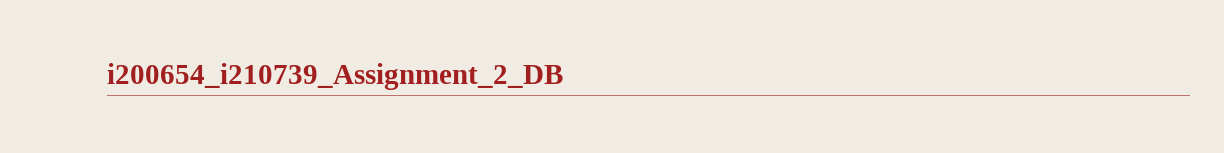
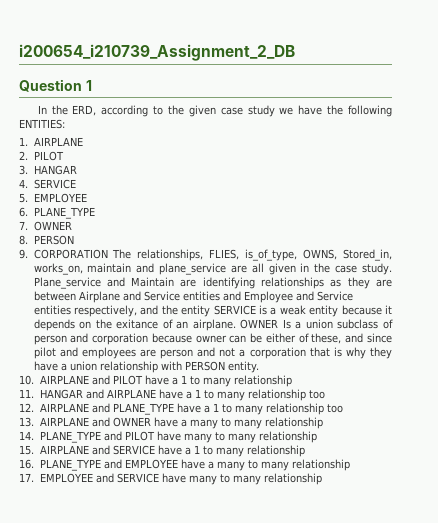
+ Question 1
+ In the ERD, according to the given case study we have the following ENTITIES:
+ 1. AIRPLANE
+ 2. PILOT
+ 3. HANGAR
+ 4. SERVICE
+ 5. EMPLOYEE
+ 6. PLANE_TYPE
+ 7. OWNER
+ 8. PERSON
+ 9. CORPORATION The relationships, FLIES, is_of_type, OWNS, Stored_in, works_on, maintain and plane_service are all given in the case study. Plane_service and Maintain are identifying relationships as they are between Airplane and Service entities and Employee and Service entities respectively, and the entity SERVICE is a weak entity because it depends on the exitance of an airplane. OWNER Is a union subclass of person and corporation because owner can be either of these, and since pilot and employees are person and not a corporation that is why they have a union relationship with PERSON entity.
+ 10. AIRPLANE and PILOT have a 1 to many relationship
+ 11. HANGAR and AIRPLANE have a 1 to many relationship too
+ 12. AIRPLANE and PLANE_TYPE have a 1 to many relationship too
+ 13. AIRPLANE and OWNER have a many to many relationship
+ 14. PLANE_TYPE and PILOT have many to many relationship
+ 15. AIRPLANE and SERVICE have a 1 to many relationship
+ 16. PLANE_TYPE and EMPLOYEE have a many to many relationship
+ 17. EMPLOYEE and SERVICE have many to many relationship

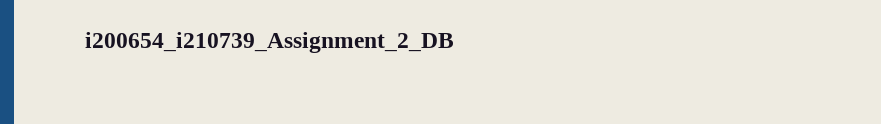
- Question 1
- In the ERD, according to the given case study we have the following ENTITIES:
- 1. AIRPLANE
- 2. PILOT
- 3. HANGAR
- 4. SERVICE
- 5. EMPLOYEE
- 6. PLANE_TYPE
- 7. OWNER
- 8. PERSON
- 9. CORPORATION The relationships, FLIES, is_of_type, OWNS, Stored_in, works_on, maintain and plane_service are all given in the case study. Plane_service and Maintain are identifying relationships as they are between Airplane and Service entities and Employee and Service entities respectively, and the entity SERVICE is a weak entity because it depends on the exitance of an airplane. OWNER Is a union subclass of person and corporation because owner can be either of these, and since pilot and employees are person and not a corporation that is why they have a union relationship with PERSON entity.
- 10. AIRPLANE and PILOT have a 1 to many relationship
- 11. HANGAR and AIRPLANE have a 1 to many relationship too
- 12. AIRPLANE and PLANE_TYPE have a 1 to many relationship too
- 13. AIRPLANE and OWNER have a many to many relationship
- 14. PLANE_TYPE and PILOT have many to many relationship
- 15. AIRPLANE and SERVICE have a 1 to many relationship
- 16. PLANE_TYPE and EMPLOYEE have a many to many relationship
- 17. EMPLOYEE and SERVICE have many to many relationship

